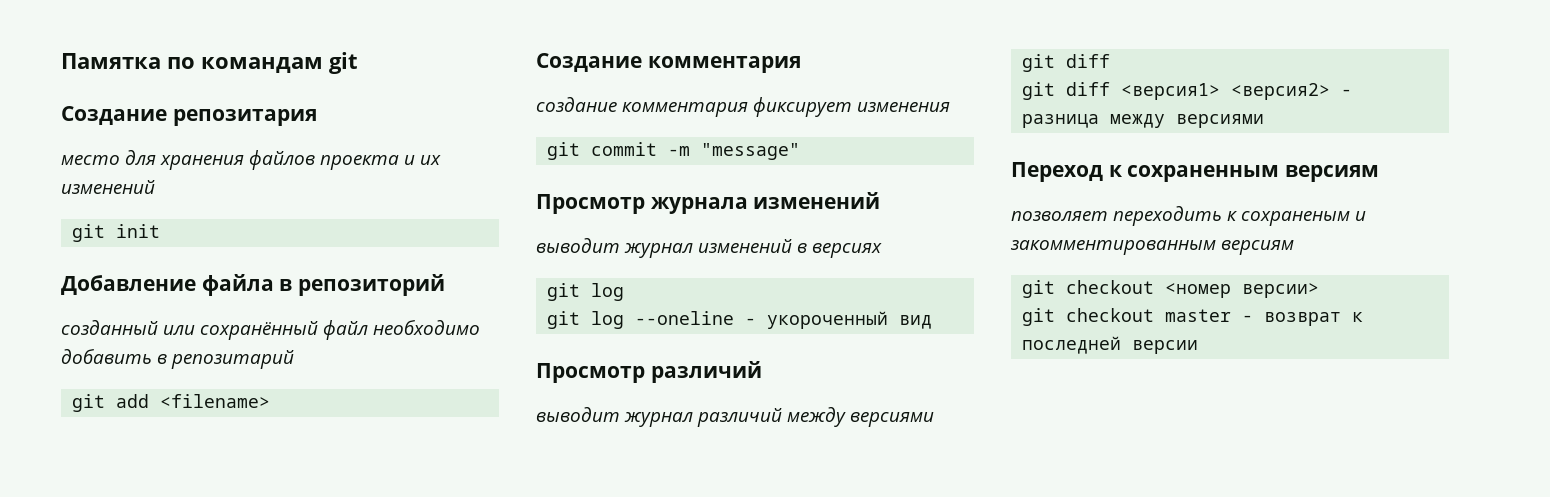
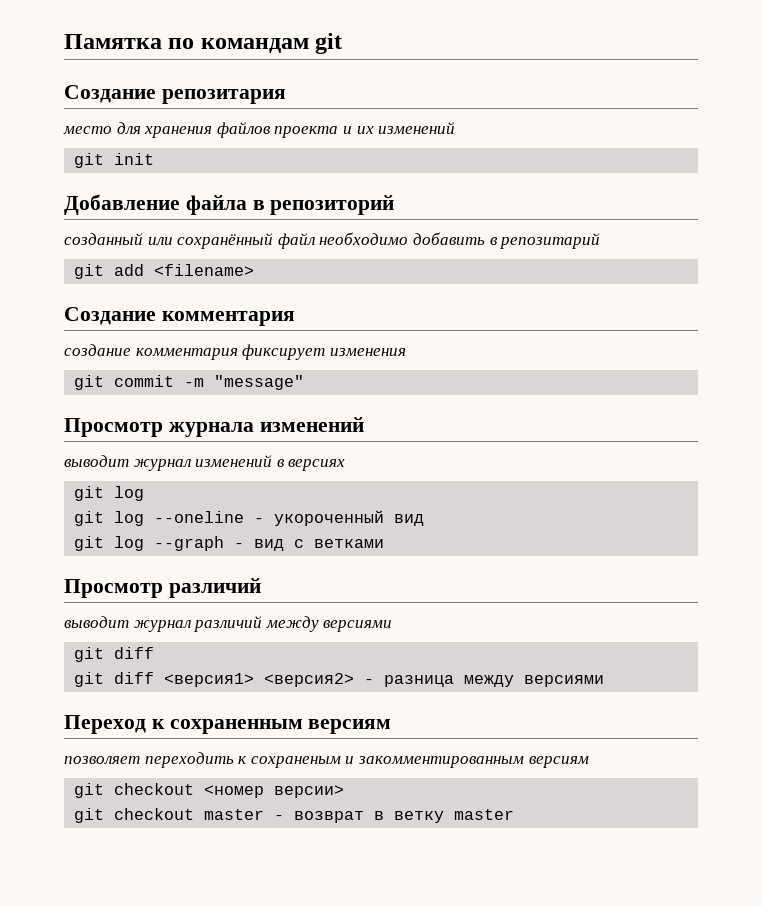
+ git log --graph - вид с ветками
- git checkout master - возврат к последней версии
+ git checkout master - возврат в ветку master

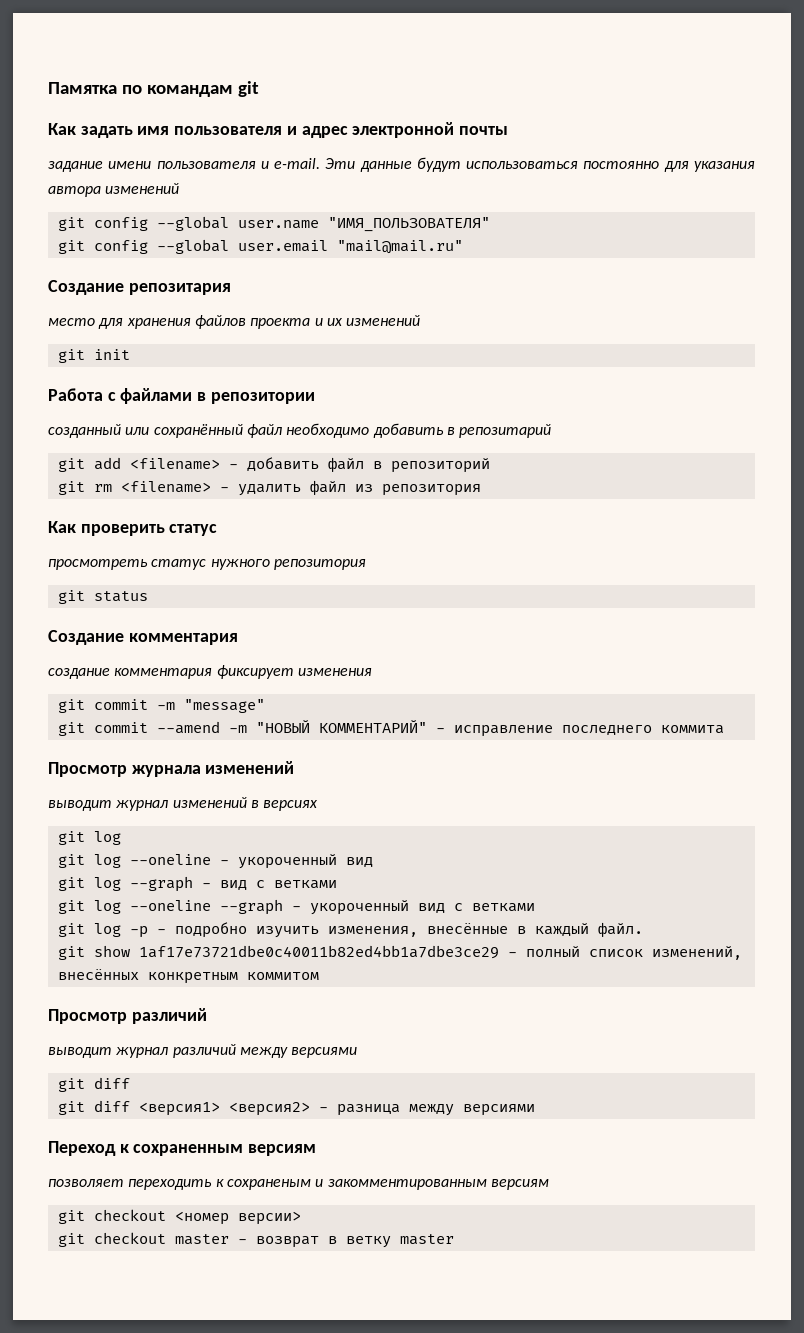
+ Как задать имя пользователя и адрес электронной почты
+ задание имени пользователя и e-mail. Эти данные будут использоваться постоянно для указания автора изменений
+ git config --global user.name "ИМЯ_ПОЛЬЗОВАТЕЛЯ"
+ git config --global user.email "mail@mail.ru"
- Добавление файла в репозиторий
+ Работа с файлами в репозитории
- git add <filename>
+ git add <filename> - добавить файл в репозиторий
+ git rm <filename> - удалить файл из репозитория
+ Как проверить статус
+ просмотреть статус нужного репозитория
+ git status
+ git commit --amend -m "НОВЫЙ КОММЕНТАРИЙ" - исправление последнего коммита
+ git log --oneline --graph - укороченный вид с ветками
+ git log -p - подробно изучить изменения, внесённые в каждый файл.
+ git show 1af17e73721dbe0c40011b82ed4bb1a7dbe3ce29 - полный список изменений, внесённых конкретным коммитом

